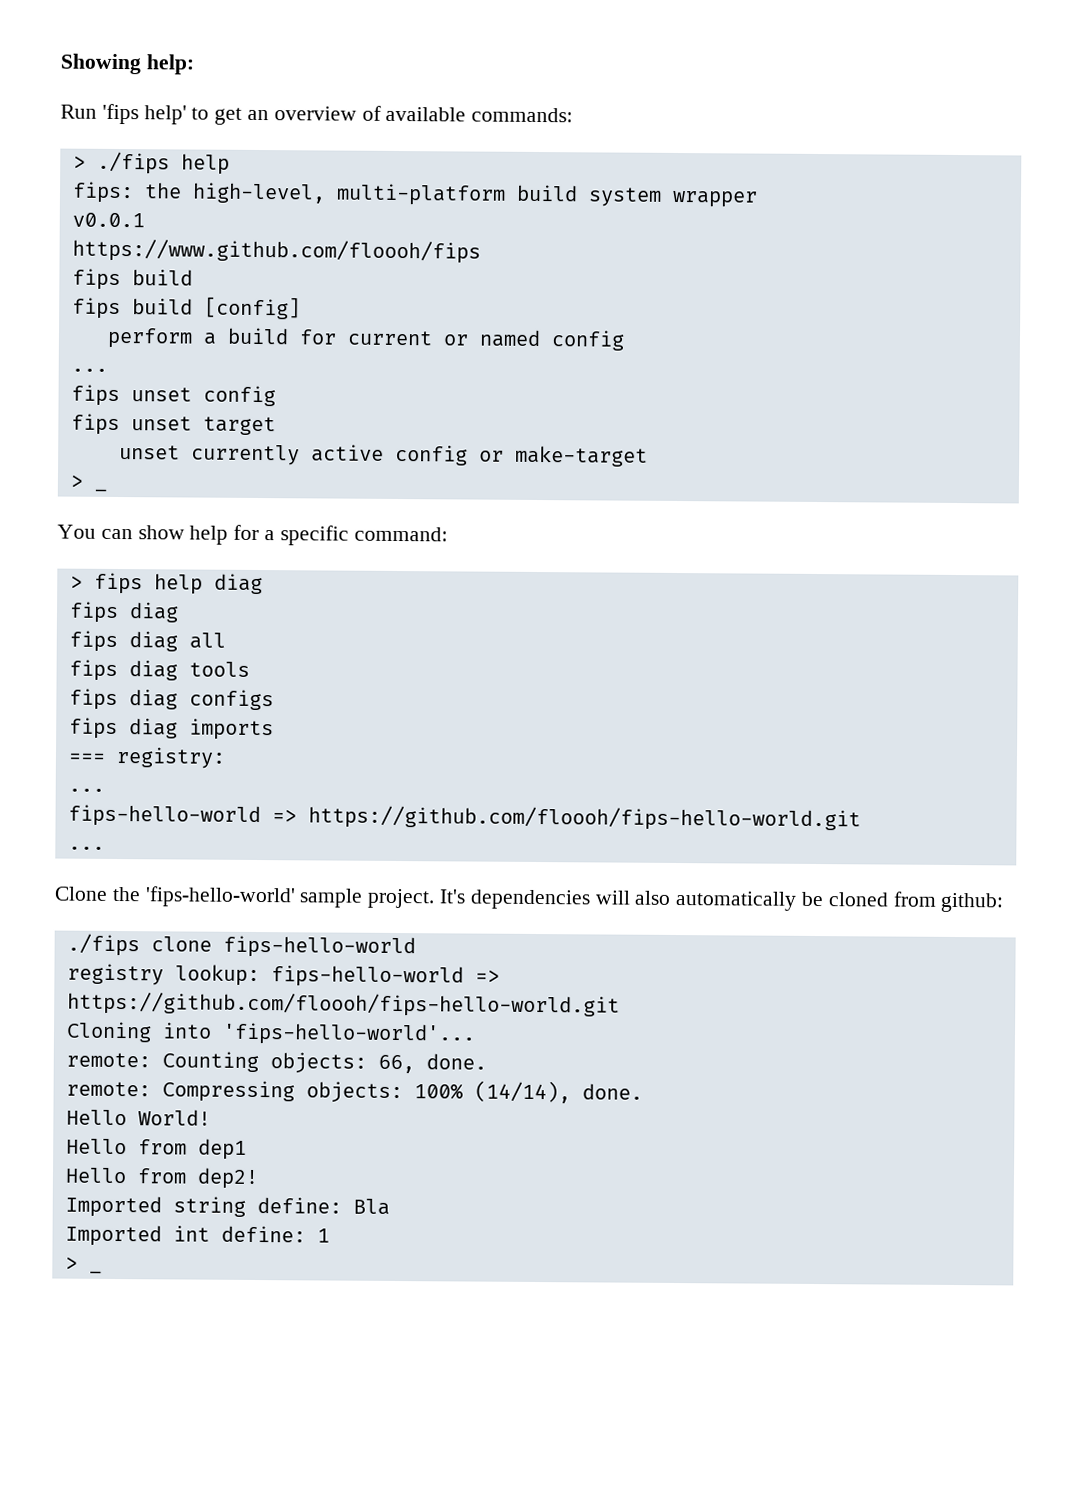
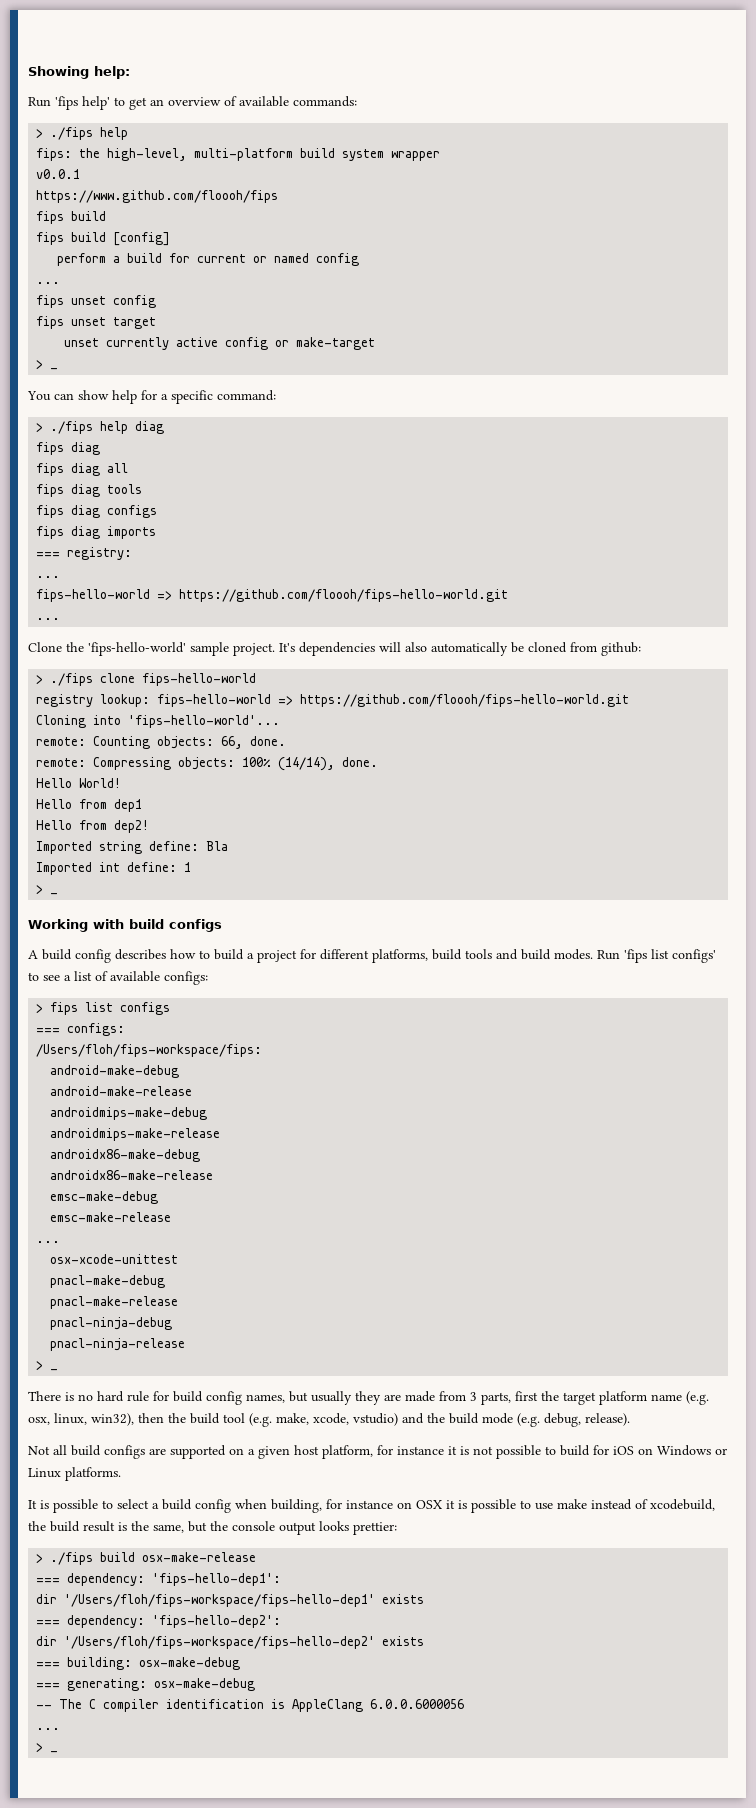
- > fips help diag
+ > ./fips help diag
- ./fips clone fips-hello-world
+ > ./fips clone fips-hello-world
+ Working with build configs
+ A build config describes how to build a project for different platforms, build tools and build modes. Run 'fips list configs' to see a list of available configs:
+ > fips list configs
+ === configs:
+ /Users/floh/fips-workspace/fips:
+ android-make-debug
+ android-make-release
+ androidmips-make-debug
+ androidmips-make-release
+ androidx86-make-debug
+ androidx86-make-release
+ emsc-make-debug
+ emsc-make-release
+ ...
+ osx-xcode-unittest
+ pnacl-make-debug
+ pnacl-make-release
+ pnacl-ninja-debug
+ pnacl-ninja-release
+ > _
+ There is no hard rule for build config names, but usually they are made from 3 parts, first the target platform name (e.g. osx, linux, win32), then the build tool (e.g. make, xcode, vstudio) and the build mode (e.g. debug, release).
+ Not all build configs are supported on a given host platform, for instance it is not possible to build for iOS on Windows or Linux platforms.
+ It is possible to select a build config when building, for instance on OSX it is possible to use make instead of xcodebuild, the build result is the same, but the console output looks prettier:
+ > ./fips build osx-make-release
+ === dependency: 'fips-hello-dep1':
+ dir '/Users/floh/fips-workspace/fips-hello-dep1' exists
+ === dependency: 'fips-hello-dep2':
+ dir '/Users/floh/fips-workspace/fips-hello-dep2' exists
+ === building: osx-make-debug
+ === generating: osx-make-debug
+ -- The C compiler identification is AppleClang 6.0.0.6000056
+ ...
+ > _

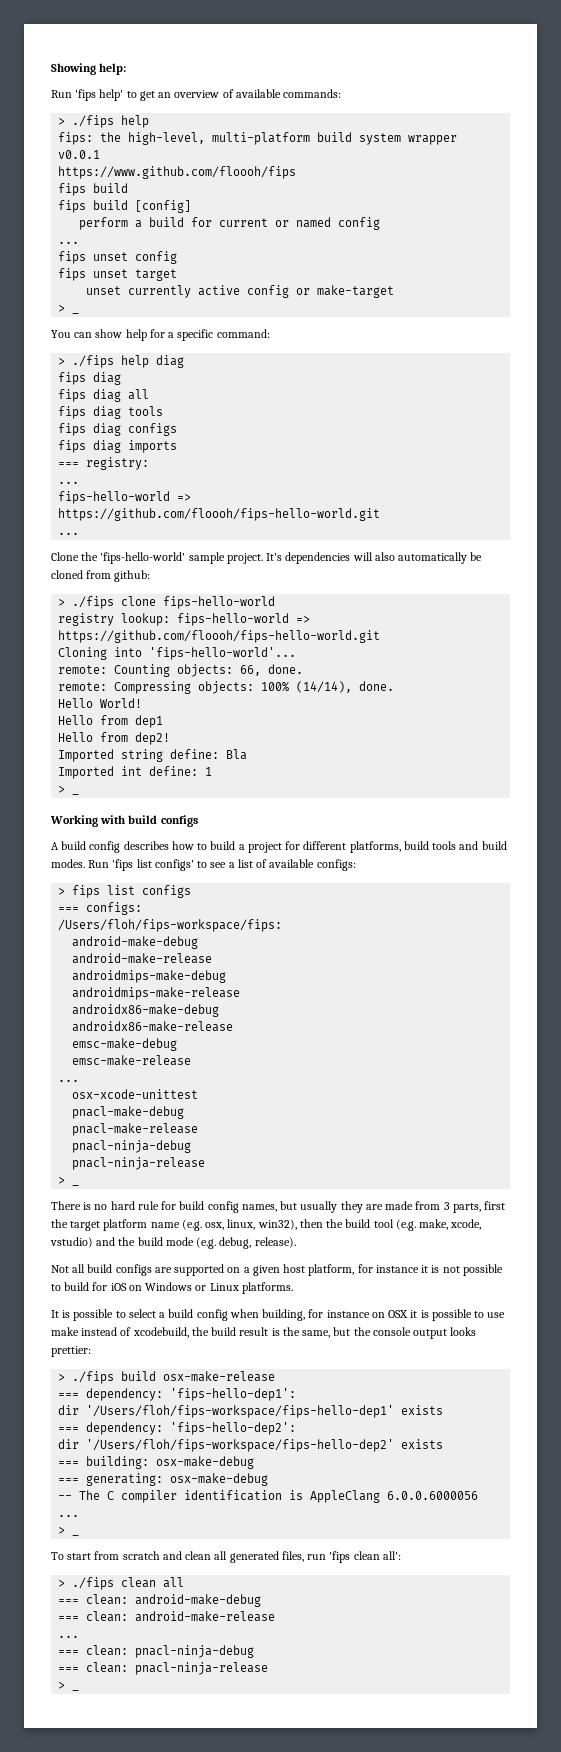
+ To start from scratch and clean all generated files, run 'fips clean all':
+ > ./fips clean all
+ === clean: android-make-debug
+ === clean: android-make-release
+ ...
+ === clean: pnacl-ninja-debug
+ === clean: pnacl-ninja-release
+ > _

